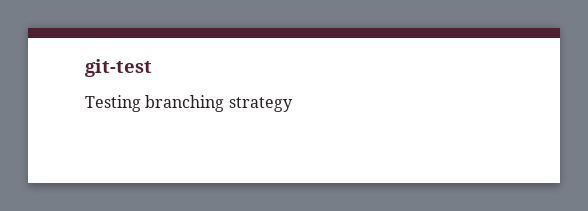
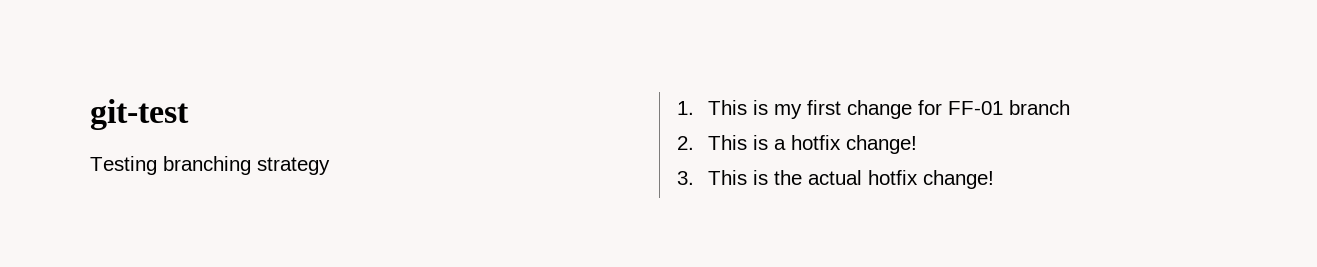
+ 1. This is my first change for FF-01 branch
+ 2. This is a hotfix change!
+ 3. This is the actual hotfix change!

